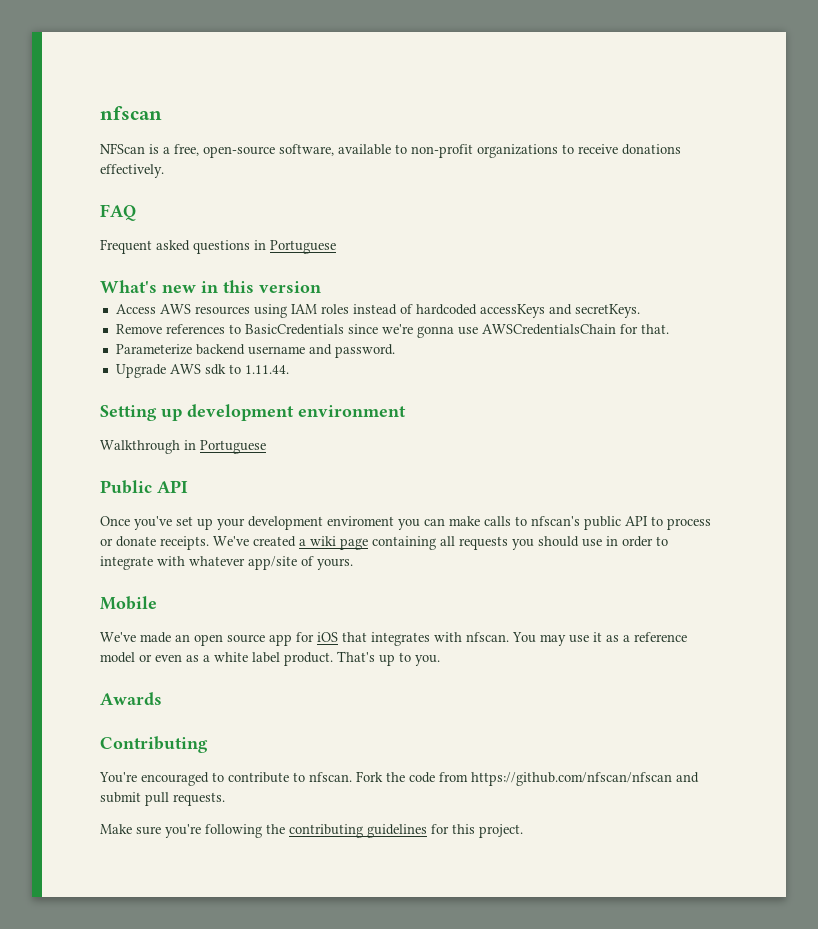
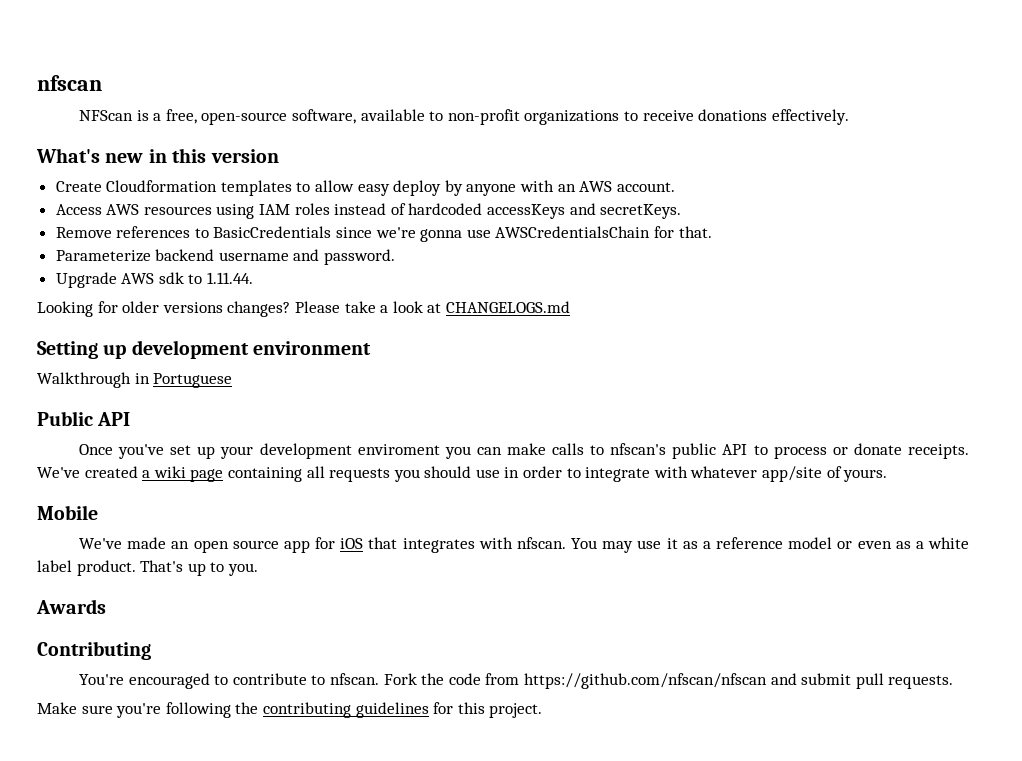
- FAQ
- Frequent asked questions in Portuguese
+ Create Cloudformation templates to allow easy deploy by anyone with an AWS account.
+ Looking for older versions changes? Please take a look at CHANGELOGS.md

